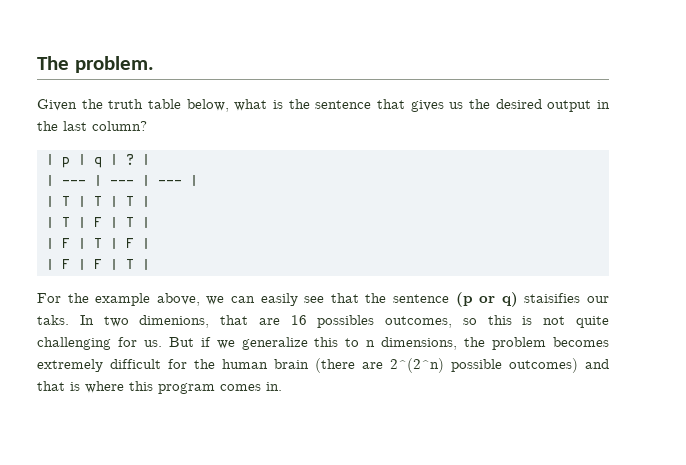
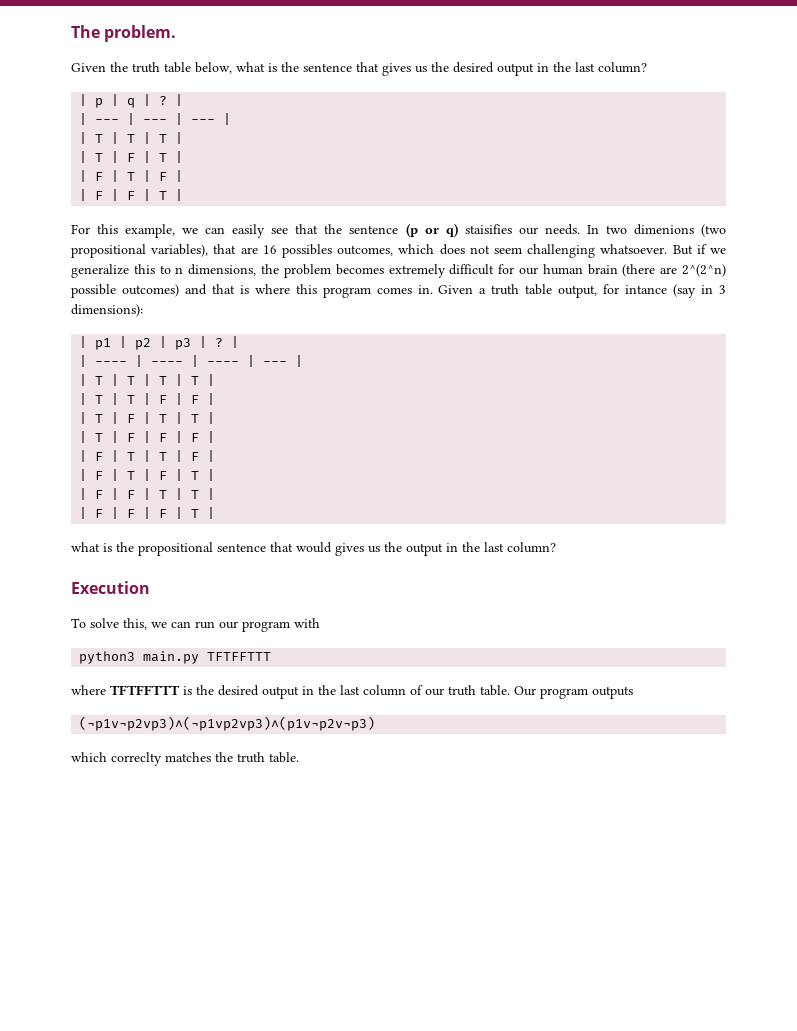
- For the example above, we can easily see that the sentence (p or q) staisifies our taks.
+ For this example, we can easily see that the sentence (p or q) staisifies our needs.
- In two dimenions, that are 16 possibles outcomes, so this is not quite challenging for us.
+ In two dimenions (two propositional variables), that are 16 possibles outcomes, which does not seem challenging whatsoever.
- But if we generalize this to n dimensions, the problem becomes extremely difficult for the human brain (there are 2^(2^n) possible outcomes) and that is where this program comes in.
+ But if we generalize this to n dimensions, the problem becomes extremely difficult for our human brain (there are 2^(2^n) possible outcomes) and that is where this program comes in.
+ Given a truth table output, for intance (say in 3 dimensions):
+ | p1 | p2 | p3 | ? |
+ | ---- | ---- | ---- | --- |
+ | T | T | T | T |
+ | T | T | F | F |
+ | T | F | T | T |
+ | T | F | F | F |
+ | F | T | T | F |
+ | F | T | F | T |
+ | F | F | T | T |
+ | F | F | F | T |
+ what is the propositional sentence that would gives us the output in the last column?
+ Execution
+ To solve this, we can run our program with
+ python3 main.py TFTFFTTT
+ where TFTFFTTT is the desired output in the last column of our truth table. Our program outputs
+ (¬p1v¬p2vp3)∧(¬p1vp2vp3)∧(p1v¬p2v¬p3)
+ which correclty matches the truth table.

